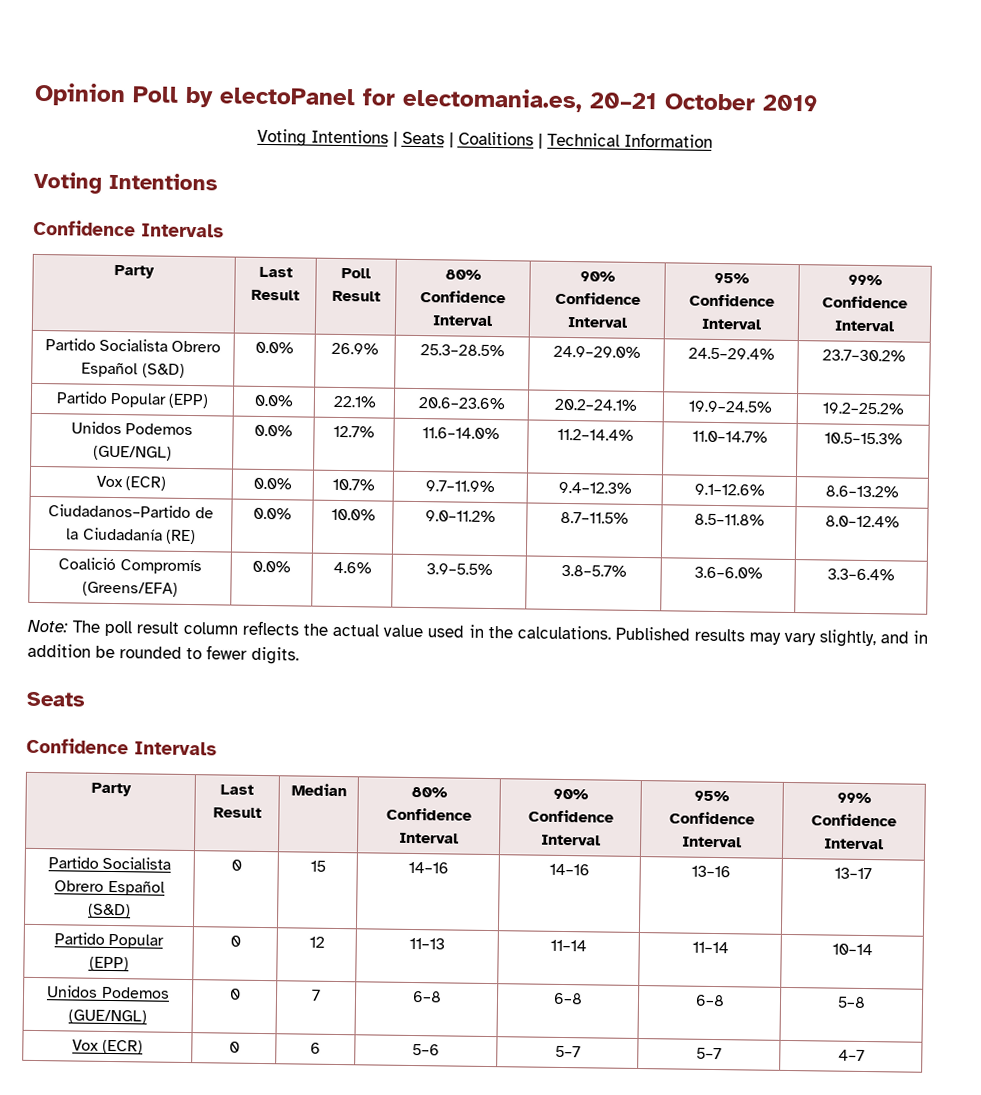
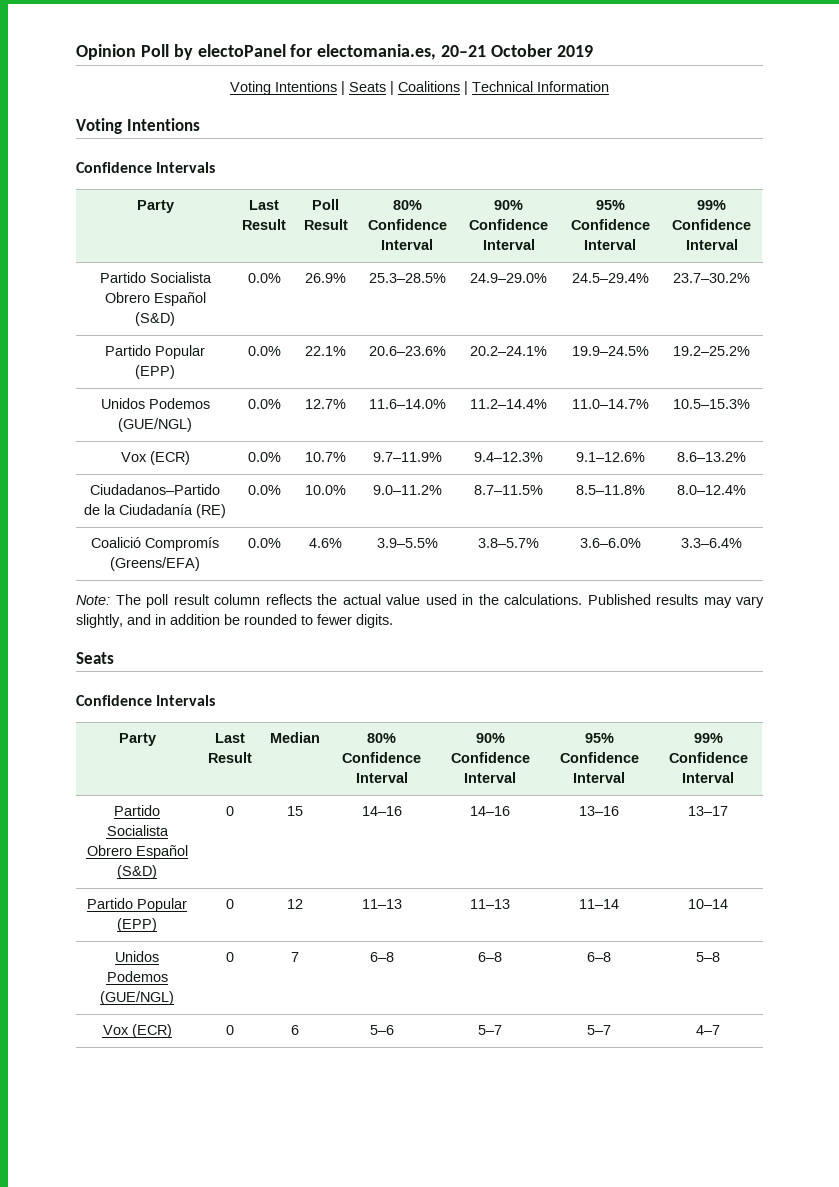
- Partido Popular (EPP) | 0 | 12 | 11–13 | 11–14 | 11–14 | 10–14
+ Partido Popular (EPP) | 0 | 12 | 11–13 | 11–13 | 11–14 | 10–14

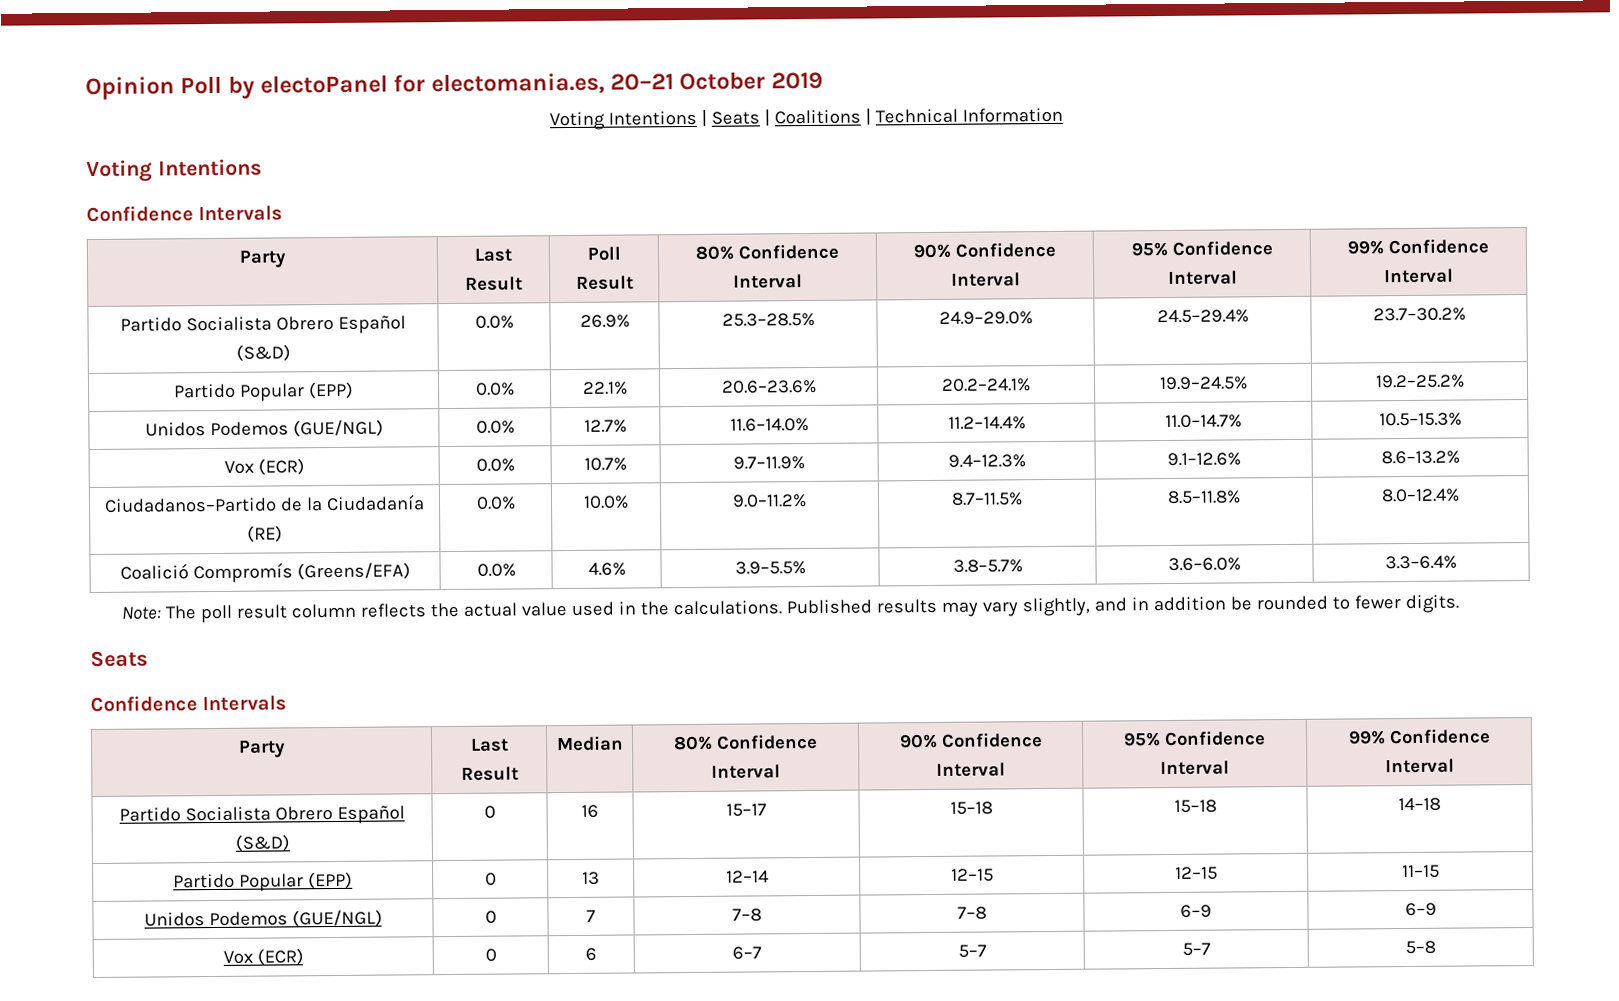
- Partido Socialista Obrero Español (S&D) | 0 | 15 | 14–16 | 14–16 | 13–16 | 13–17
+ Partido Socialista Obrero Español (S&D) | 0 | 16 | 15–17 | 15–18 | 15–18 | 14–18
- Partido Popular (EPP) | 0 | 12 | 11–13 | 11–13 | 11–14 | 10–14
+ Partido Popular (EPP) | 0 | 13 | 12–14 | 12–15 | 12–15 | 11–15
- Unidos Podemos (GUE/NGL) | 0 | 7 | 6–8 | 6–8 | 6–8 | 5–8
+ Unidos Podemos (GUE/NGL) | 0 | 7 | 7–8 | 7–8 | 6–9 | 6–9
- Vox (ECR) | 0 | 6 | 5–6 | 5–7 | 5–7 | 4–7
+ Vox (ECR) | 0 | 6 | 6–7 | 5–7 | 5–7 | 5–8

